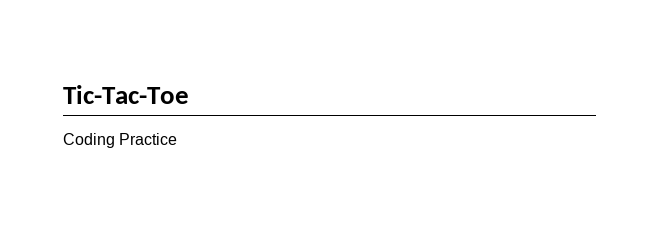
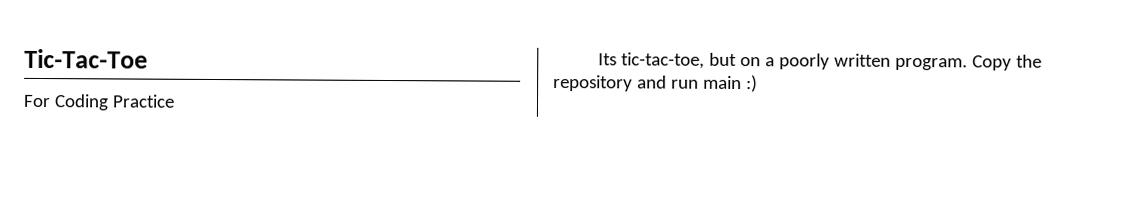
- Coding Practice
+ For Coding Practice
+ Its tic-tac-toe, but on a poorly written program. Copy the repository and run main :)

